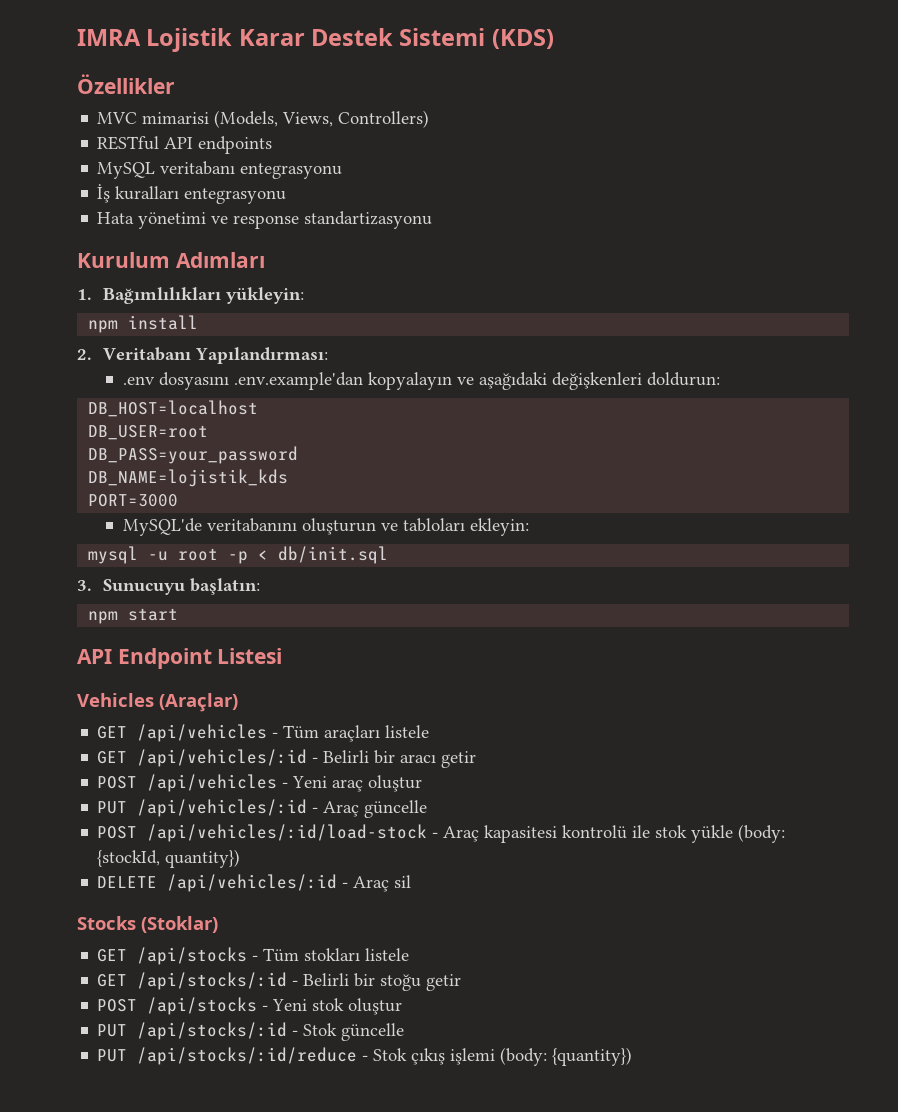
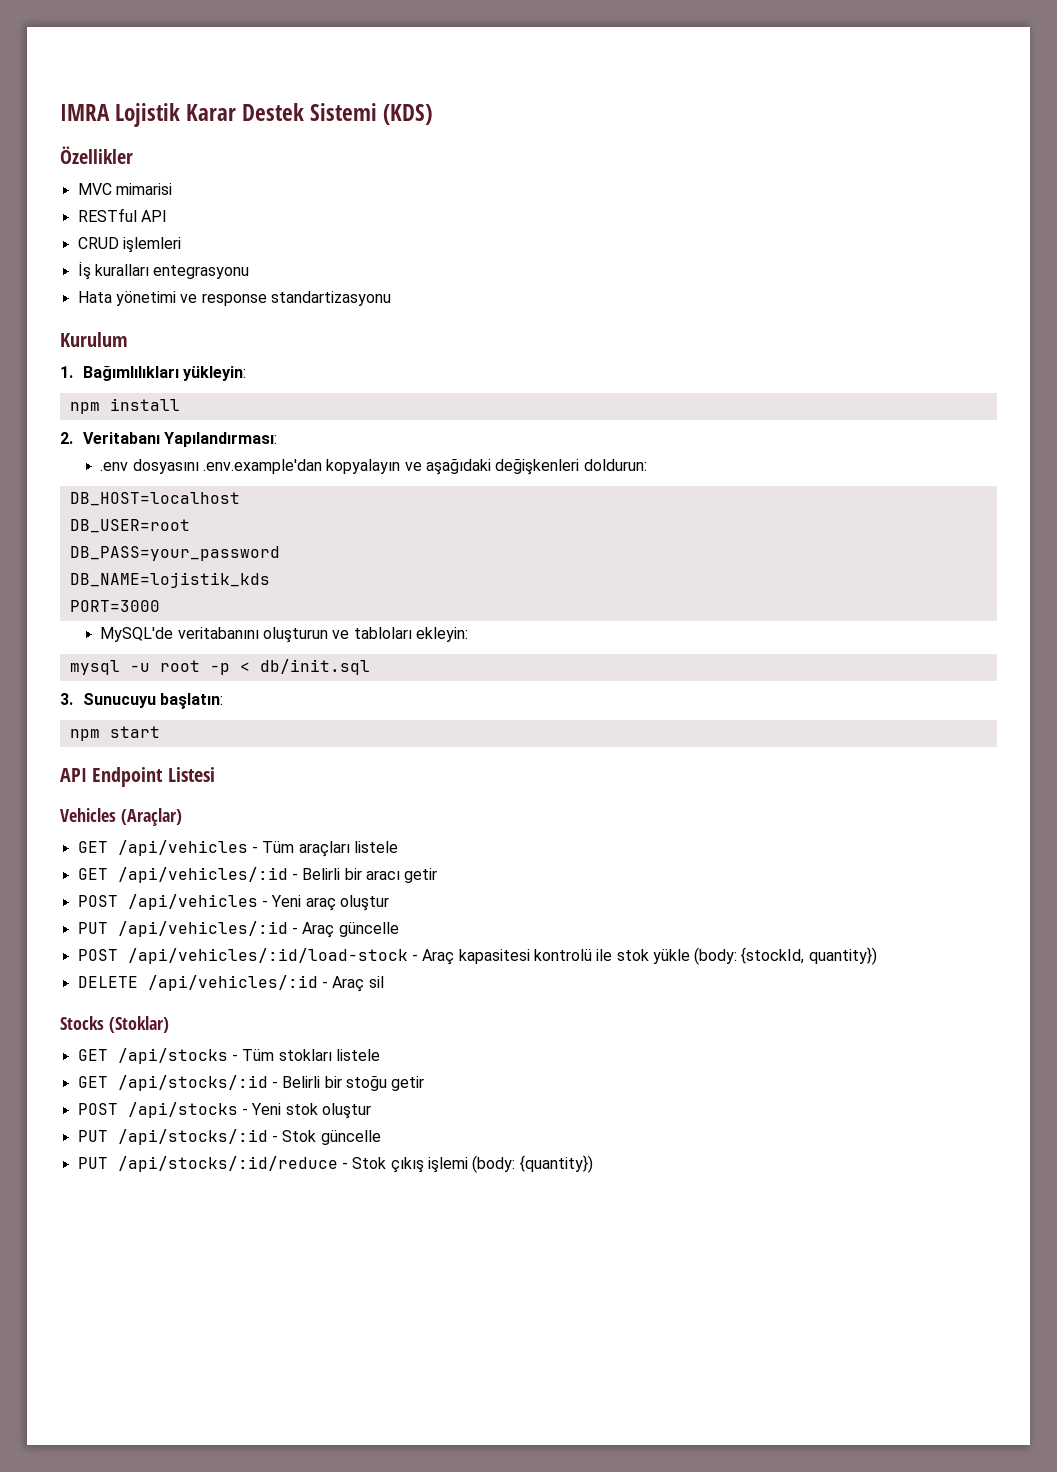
- MVC mimarisi (Models, Views, Controllers)
+ MVC mimarisi
- RESTful API endpoints
- MySQL veritabanı entegrasyonu
+ RESTful API
+ CRUD işlemleri
- Kurulum Adımları
+ Kurulum

